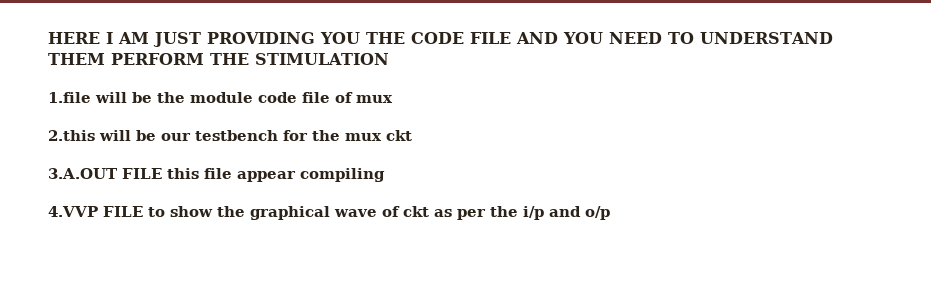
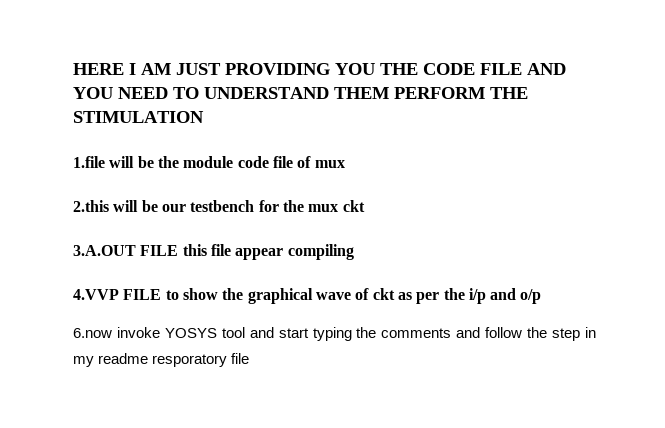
+ 6.now invoke YOSYS tool and start typing the comments and follow the step in my readme resporatory file

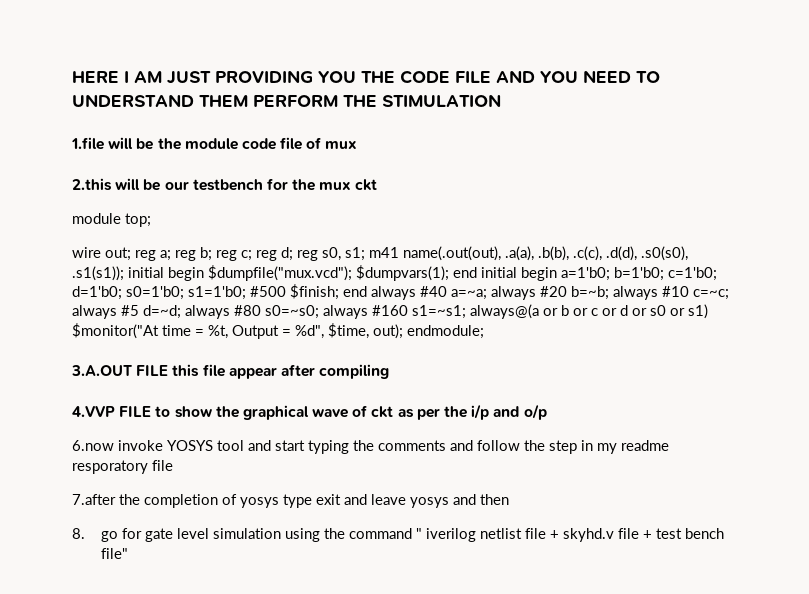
+ module top;
+ wire out; reg a; reg b; reg c; reg d; reg s0, s1; m41 name(.out(out), .a(a), .b(b), .c(c), .d(d), .s0(s0), .s1(s1)); initial begin $dumpfile("mux.vcd"); $dumpvars(1); end initial begin a=1'b0; b=1'b0; c=1'b0; d=1'b0; s0=1'b0; s1=1'b0; #500 $finish; end always #40 a=~a; always #20 b=~b; always #10 c=~c; always #5 d=~d; always #80 s0=~s0; always #160 s1=~s1; always@(a or b or c or d or s0 or s1) $monitor("At time = %t, Output = %d", $time, out); endmodule;
- 3.A.OUT FILE this file appear compiling
+ 3.A.OUT FILE this file appear after compiling
+ 7.after the completion of yosys type exit and leave yosys and then
+ 8. go for gate level simulation using the command " iverilog netlist file + skyhd.v file + test bench file"

